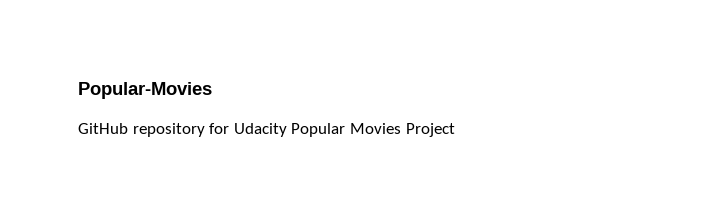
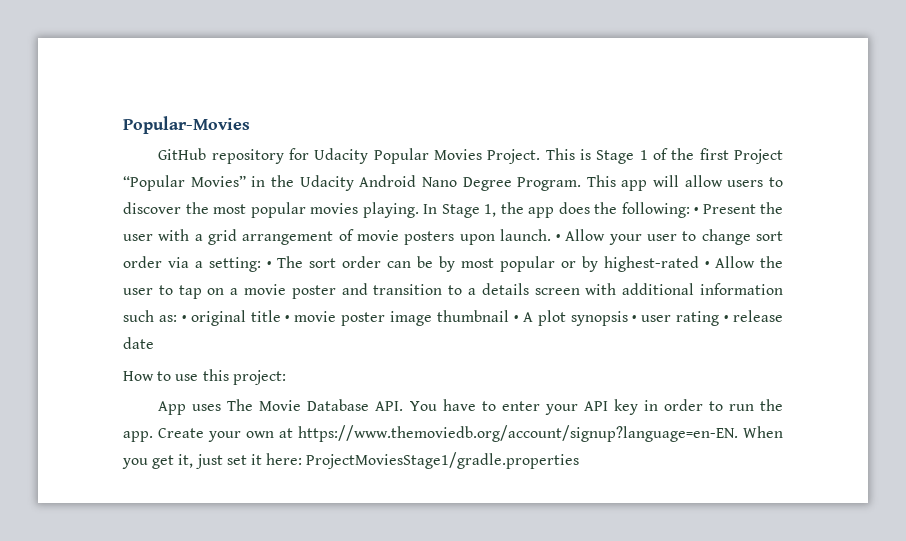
- GitHub repository for Udacity Popular Movies Project
+ GitHub repository for Udacity Popular Movies Project. This is Stage 1 of the first Project “Popular Movies” in the Udacity Android Nano Degree Program. This app will allow users to discover the most popular movies playing. In Stage 1, the app does the following: • Present the user with a grid arrangement of movie posters upon launch. • Allow your user to change sort order via a setting: • The sort order can be by most popular or by highest-rated • Allow the user to tap on a movie poster and transition to a details screen with additional information such as: • original title • movie poster image thumbnail • A plot synopsis • user rating • release date
+ How to use this project:
+ App uses The Movie Database API. You have to enter your API key in order to run the app. Create your own at https://www.themoviedb.org/account/signup?language=en-EN. When you get it, just set it here: ProjectMoviesStage1/gradle.properties

